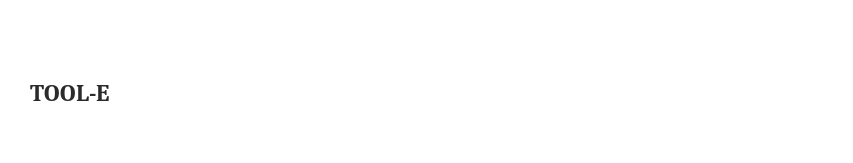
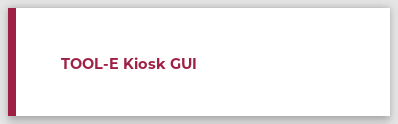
- TOOL-E
+ TOOL-E Kiosk GUI

